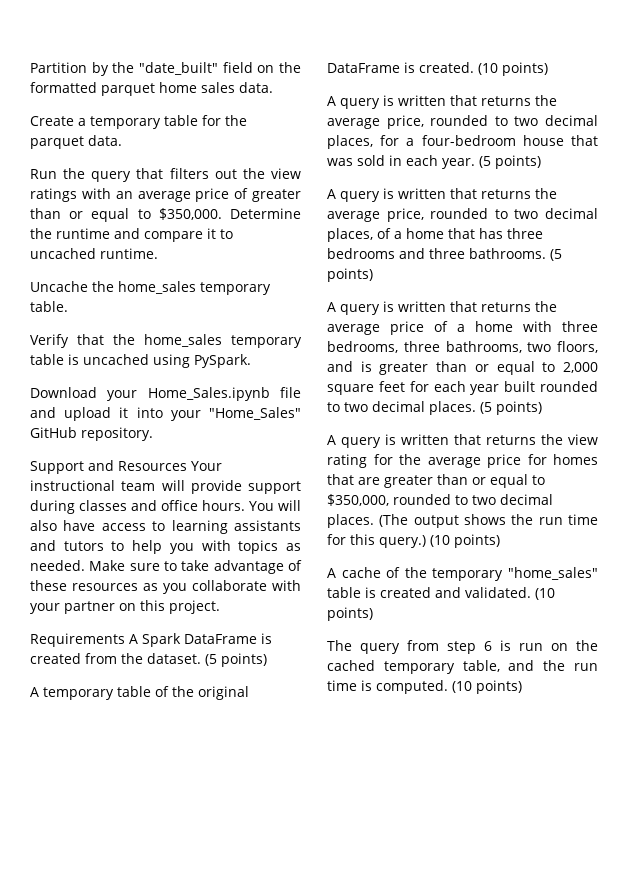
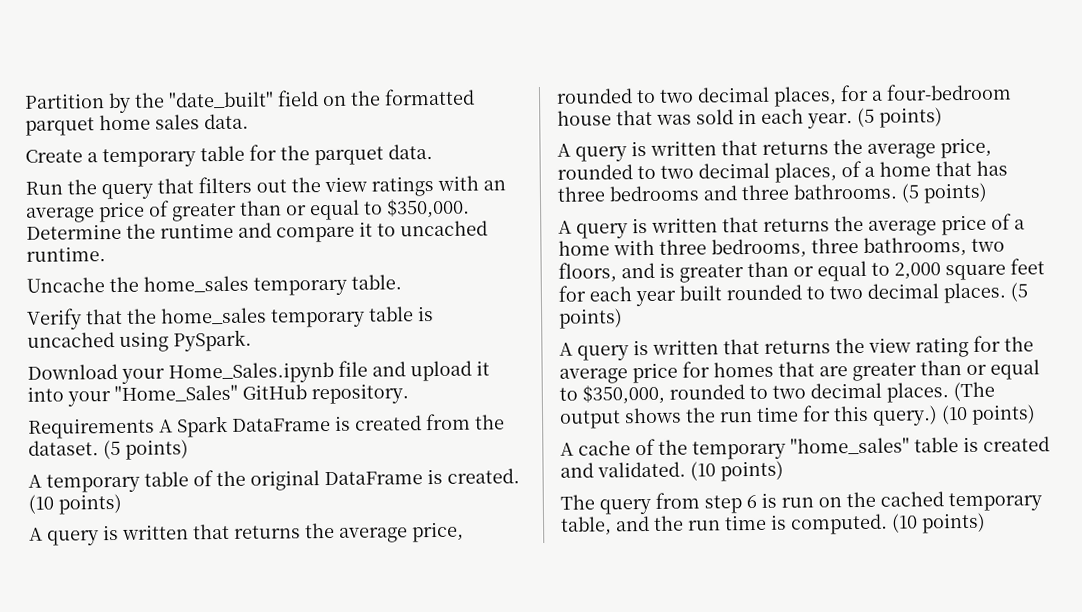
- Support and Resources Your instructional team will provide support during classes and office hours. You will also have access to learning assistants and tutors to help you with topics as needed. Make sure to take advantage of these resources as you collaborate with your partner on this project.

